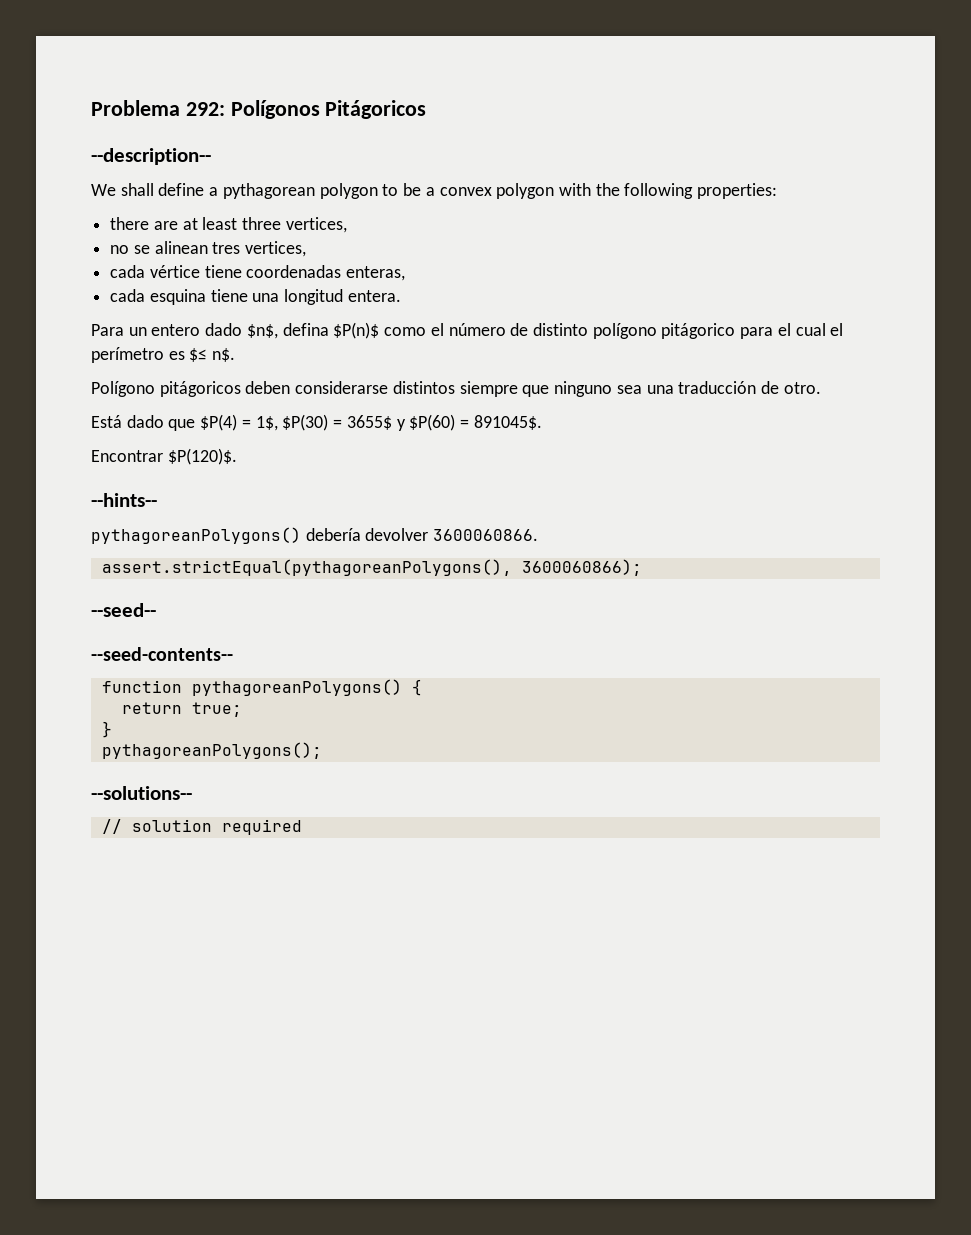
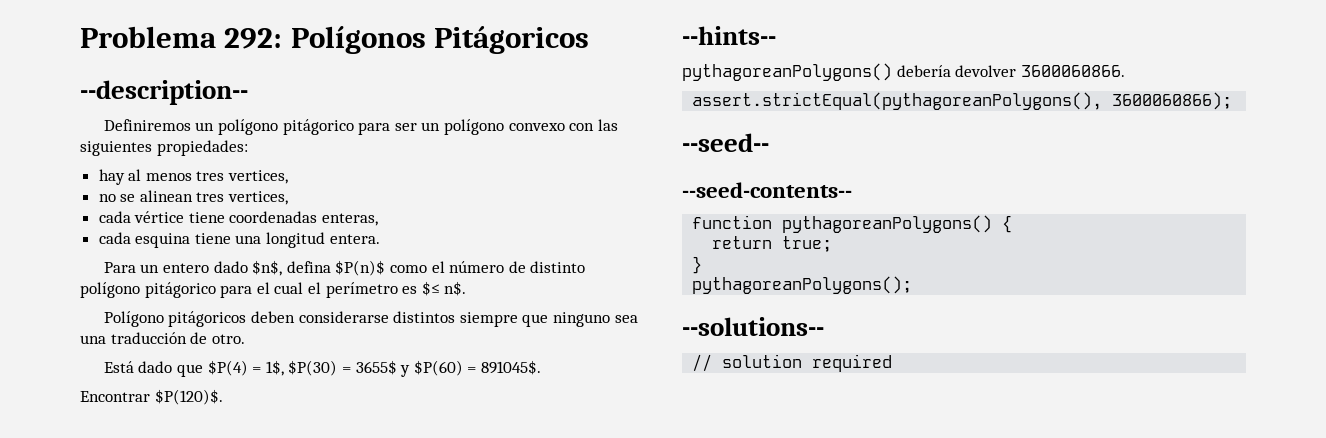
- We shall define a pythagorean polygon to be a convex polygon with the following properties:
- there are at least three vertices,
+ Definiremos un polígono pitágorico para ser un polígono convexo con las siguientes propiedades:
+ hay al menos tres vertices,

